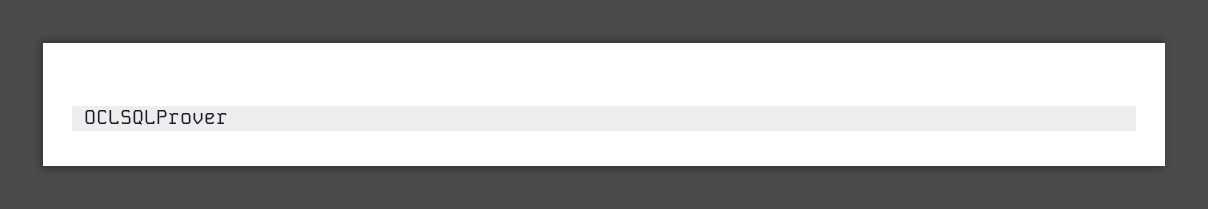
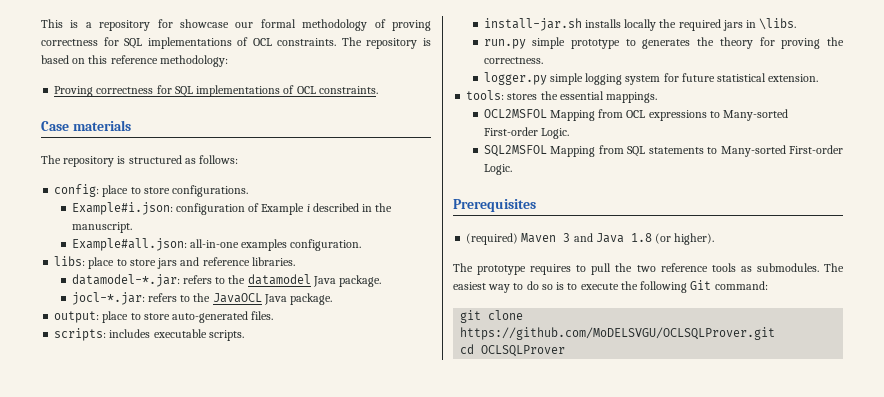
- OCLSQLProver
+ This is a repository for showcase our formal methodology of proving correctness for SQL implementations of OCL constraints. The repository is based on this reference methodology:
+ Proving correctness for SQL implementations of OCL constraints.
+ Case materials
+ The repository is structured as follows:
+ config: place to store configurations.
+ Example#i.json: configuration of Example i described in the manuscript.
+ Example#all.json: all-in-one examples configuration.
+ libs: place to store jars and reference libraries.
+ datamodel-*.jar: refers to the datamodel Java package.
+ jocl-*.jar: refers to the JavaOCL Java package.
+ output: place to store auto-generated files.
+ scripts: includes executable scripts.
+ install-jar.sh installs locally the required jars in \libs.
+ run.py simple prototype to generates the theory for proving the correctness.
+ logger.py simple logging system for future statistical extension.
+ tools: stores the essential mappings.
+ OCL2MSFOL Mapping from OCL expressions to Many-sorted First-order Logic.
+ SQL2MSFOL Mapping from SQL statements to Many-sorted First-order Logic.
+ Prerequisites
+ (required) Maven 3 and Java 1.8 (or higher).
+ The prototype requires to pull the two reference tools as submodules. The easiest way to do so is to execute the following Git command:
+ git clone https://github.com/MoDELSVGU/OCLSQLProver.git
+ cd OCLSQLProver

